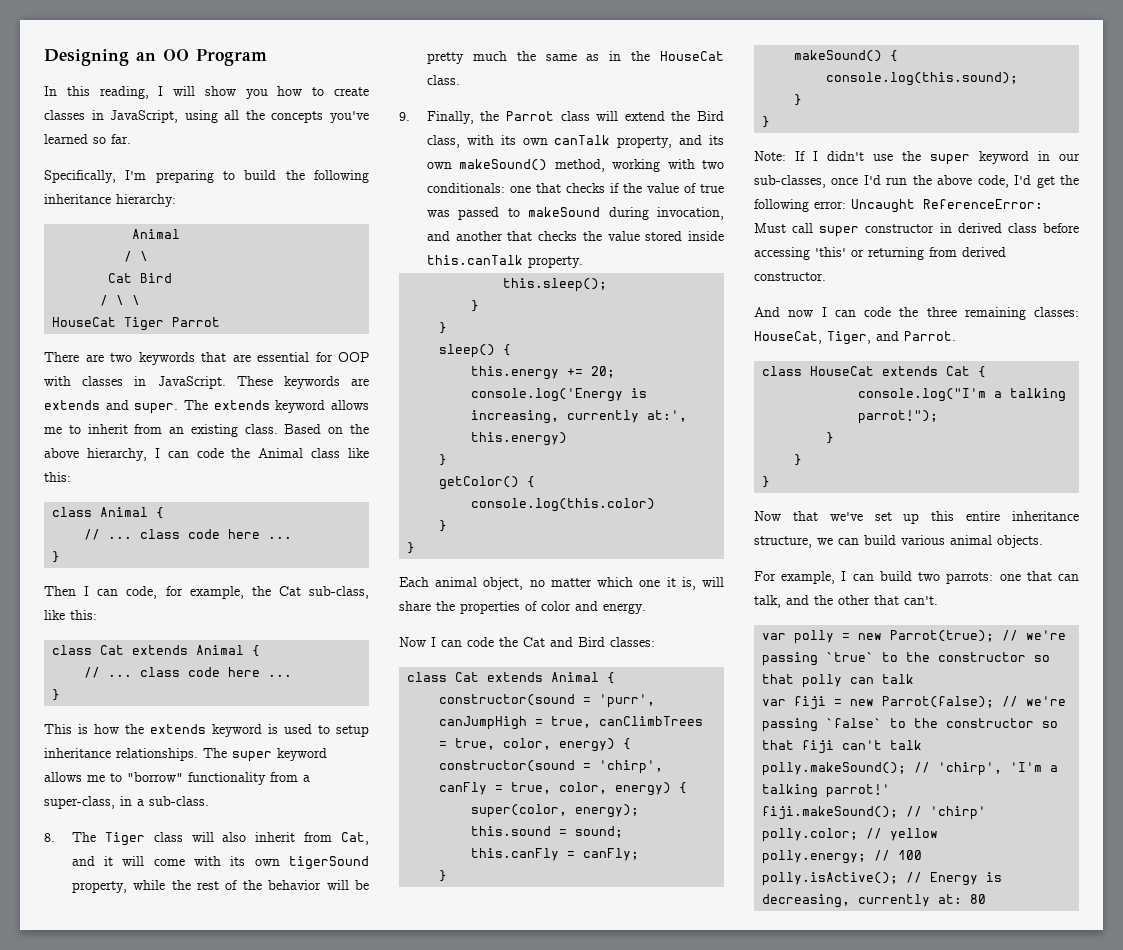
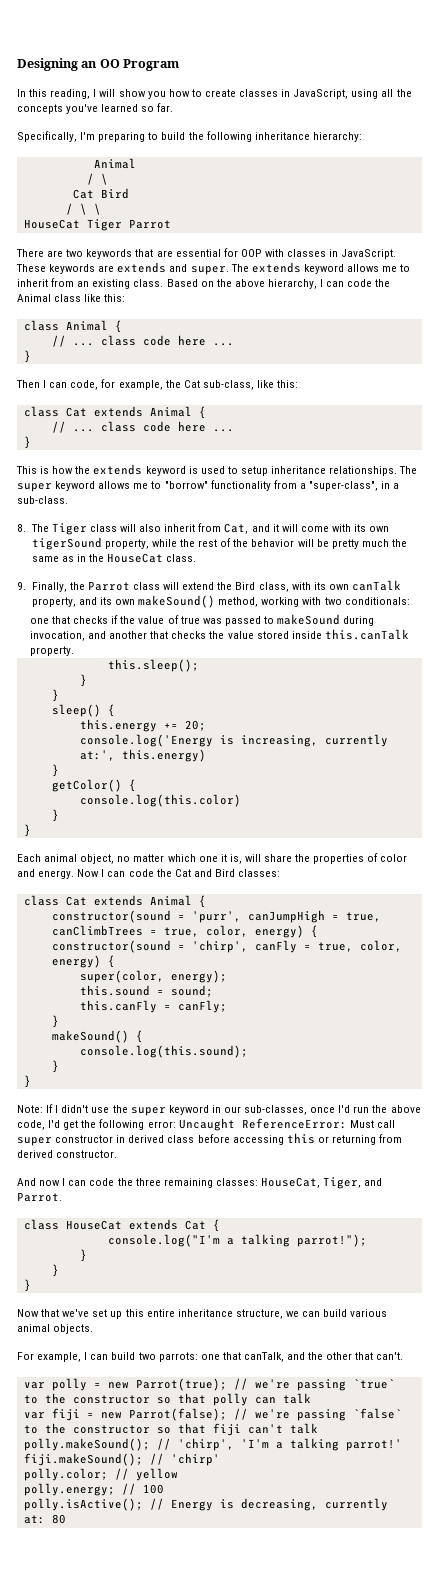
- The super keyword allows me to "borrow" functionality from a super-class, in a sub-class.
+ The super keyword allows me to "borrow" functionality from a "super-class", in a sub-class.
- 9. Finally, the Parrot class will extend the Bird class, with its own canTalk property, and its own makeSound() method, working with two conditionals: one that checks if the value of true was passed to makeSound during invocation, and another that checks the value stored inside this.canTalk property.
+ 9. Finally, the Parrot class will extend the Bird class, with its own canTalk property, and its own makeSound() method, working with two conditionals:
+ one that checks if the value of true was passed to makeSound during invocation, and another that checks the value stored inside this.canTalk property.
- Each animal object, no matter which one it is, will share the properties of color and energy.
- Now I can code the Cat and Bird classes:
+ Each animal object, no matter which one it is, will share the properties of color and energy. Now I can code the Cat and Bird classes:
- Note: If I didn't use the super keyword in our sub-classes, once I'd run the above code, I'd get the following error: Uncaught ReferenceError: Must call super constructor in derived class before accessing 'this' or returning from derived constructor.
+ Note: If I didn't use the super keyword in our sub-classes, once I'd run the above code, I'd get the following error: Uncaught ReferenceError: Must call super constructor in derived class before accessing this or returning from derived constructor.
- For example, I can build two parrots: one that can talk, and the other that can't.
+ For example, I can build two parrots: one that canTalk, and the other that can't.

